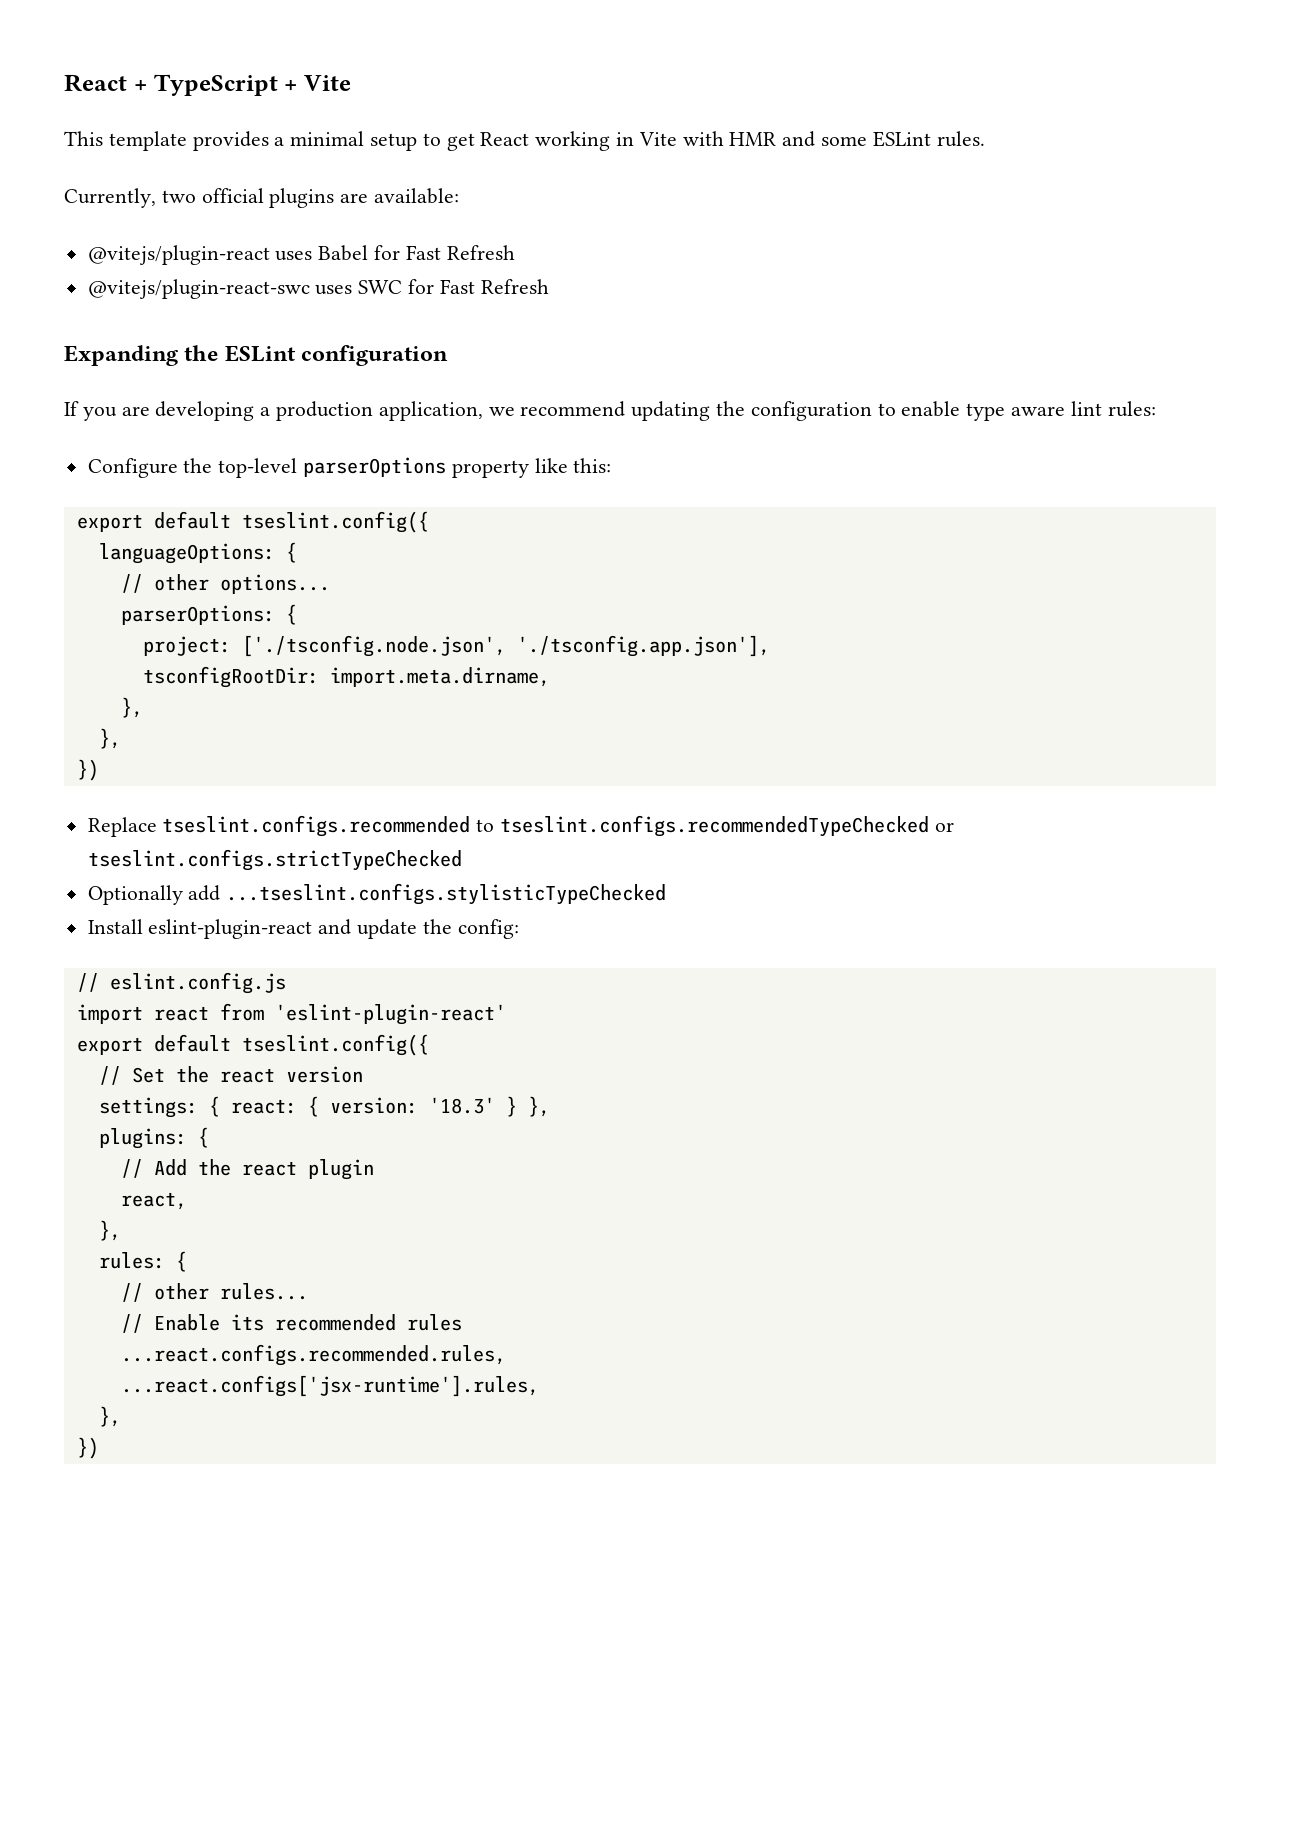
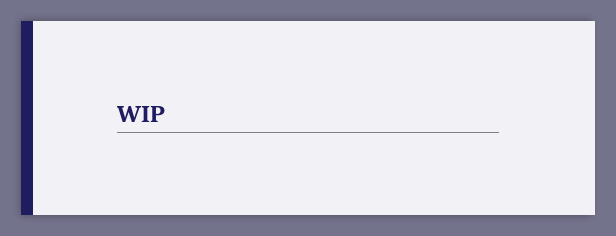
- React + TypeScript + Vite
- This template provides a minimal setup to get React working in Vite with HMR and some ESLint rules.
- Currently, two official plugins are available:
- @vitejs/plugin-react uses Babel for Fast Refresh
- @vitejs/plugin-react-swc uses SWC for Fast Refresh
- Expanding the ESLint configuration
- If you are developing a production application, we recommend updating the configuration to enable type aware lint rules:
- Configure the top-level parserOptions property like this:
- export default tseslint.config({
- languageOptions: {
- // other options...
- parserOptions: {
- project: ['./tsconfig.node.json', './tsconfig.app.json'],
- tsconfigRootDir: import.meta.dirname,
- },
- },
- })
- Replace tseslint.configs.recommended to tseslint.configs.recommendedTypeChecked or tseslint.configs.strictTypeChecked
- Optionally add ...tseslint.configs.stylisticTypeChecked
- Install eslint-plugin-react and update the config:
- // eslint.config.js
- import react from 'eslint-plugin-react'
- export default tseslint.config({
- // Set the react version
- settings: { react: { version: '18.3' } },
- plugins: {
- // Add the react plugin
- react,
- },
- rules: {
- // other rules...
- // Enable its recommended rules
- ...react.configs.recommended.rules,
- ...react.configs['jsx-runtime'].rules,
- },
- })
+ WIP

